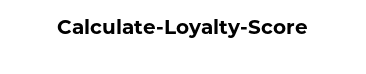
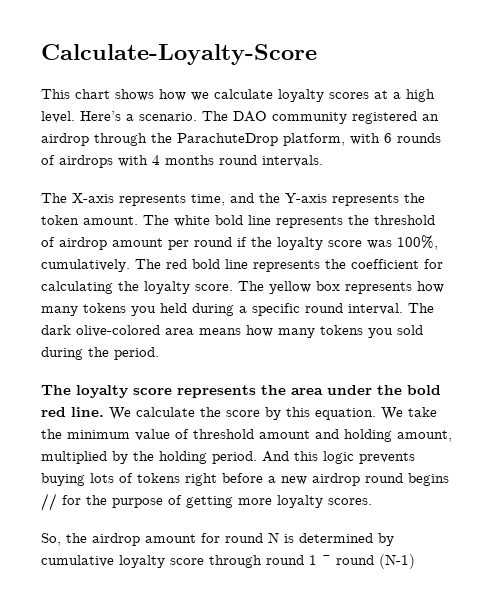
+ This chart shows how we calculate loyalty scores at a high level. Here’s a scenario. The DAO community registered an airdrop through the ParachuteDrop platform, with 6 rounds of airdrops with 4 months round intervals.
+ The X-axis represents time, and the Y-axis represents the token amount. The white bold line represents the threshold of airdrop amount per round if the loyalty score was 100%, cumulatively. The red bold line represents the coefficient for calculating the loyalty score. The yellow box represents how many tokens you held during a specific round interval. The dark olive-colored area means how many tokens you sold during the period.
+ The loyalty score represents the area under the bold red line. We calculate the score by this equation. We take the minimum value of threshold amount and holding amount, multiplied by the holding period. And this logic prevents buying lots of tokens right before a new airdrop round begins // for the purpose of getting more loyalty scores.
+ So, the airdrop amount for round N is determined by cumulative loyalty score through round 1 ~ round (N-1)

